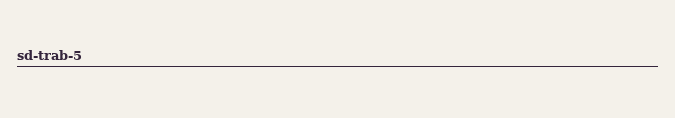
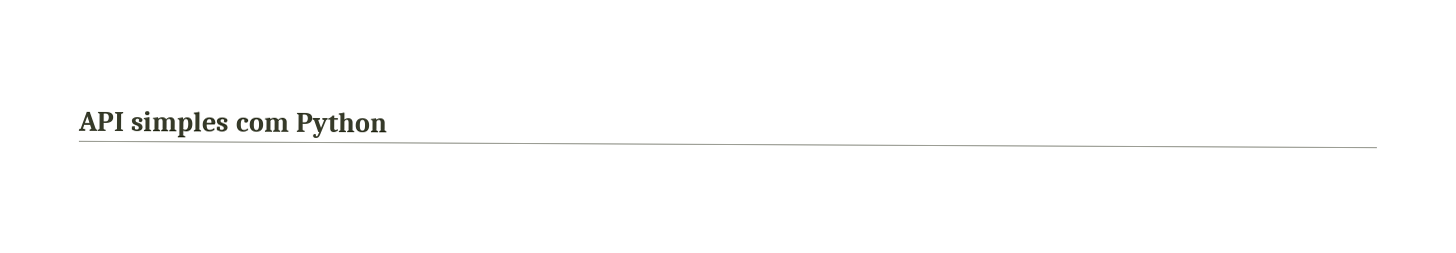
- sd-trab-5
+ API simples com Python

